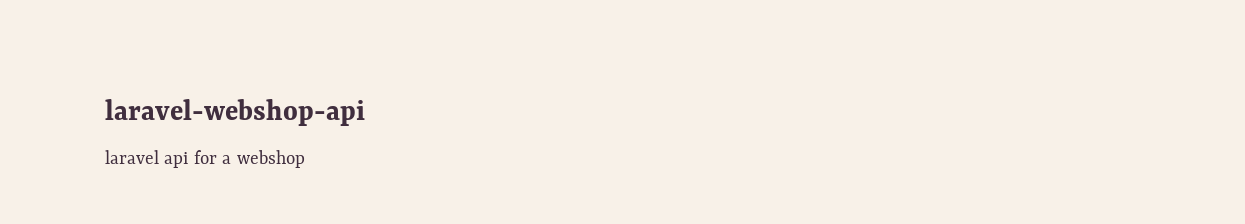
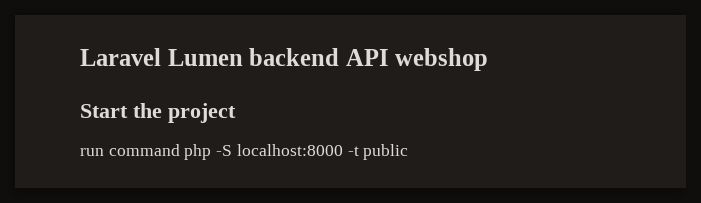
- laravel-webshop-api
- laravel api for a webshop
+ Laravel Lumen backend API webshop
+ Start the project
+ run command php -S localhost:8000 -t public

